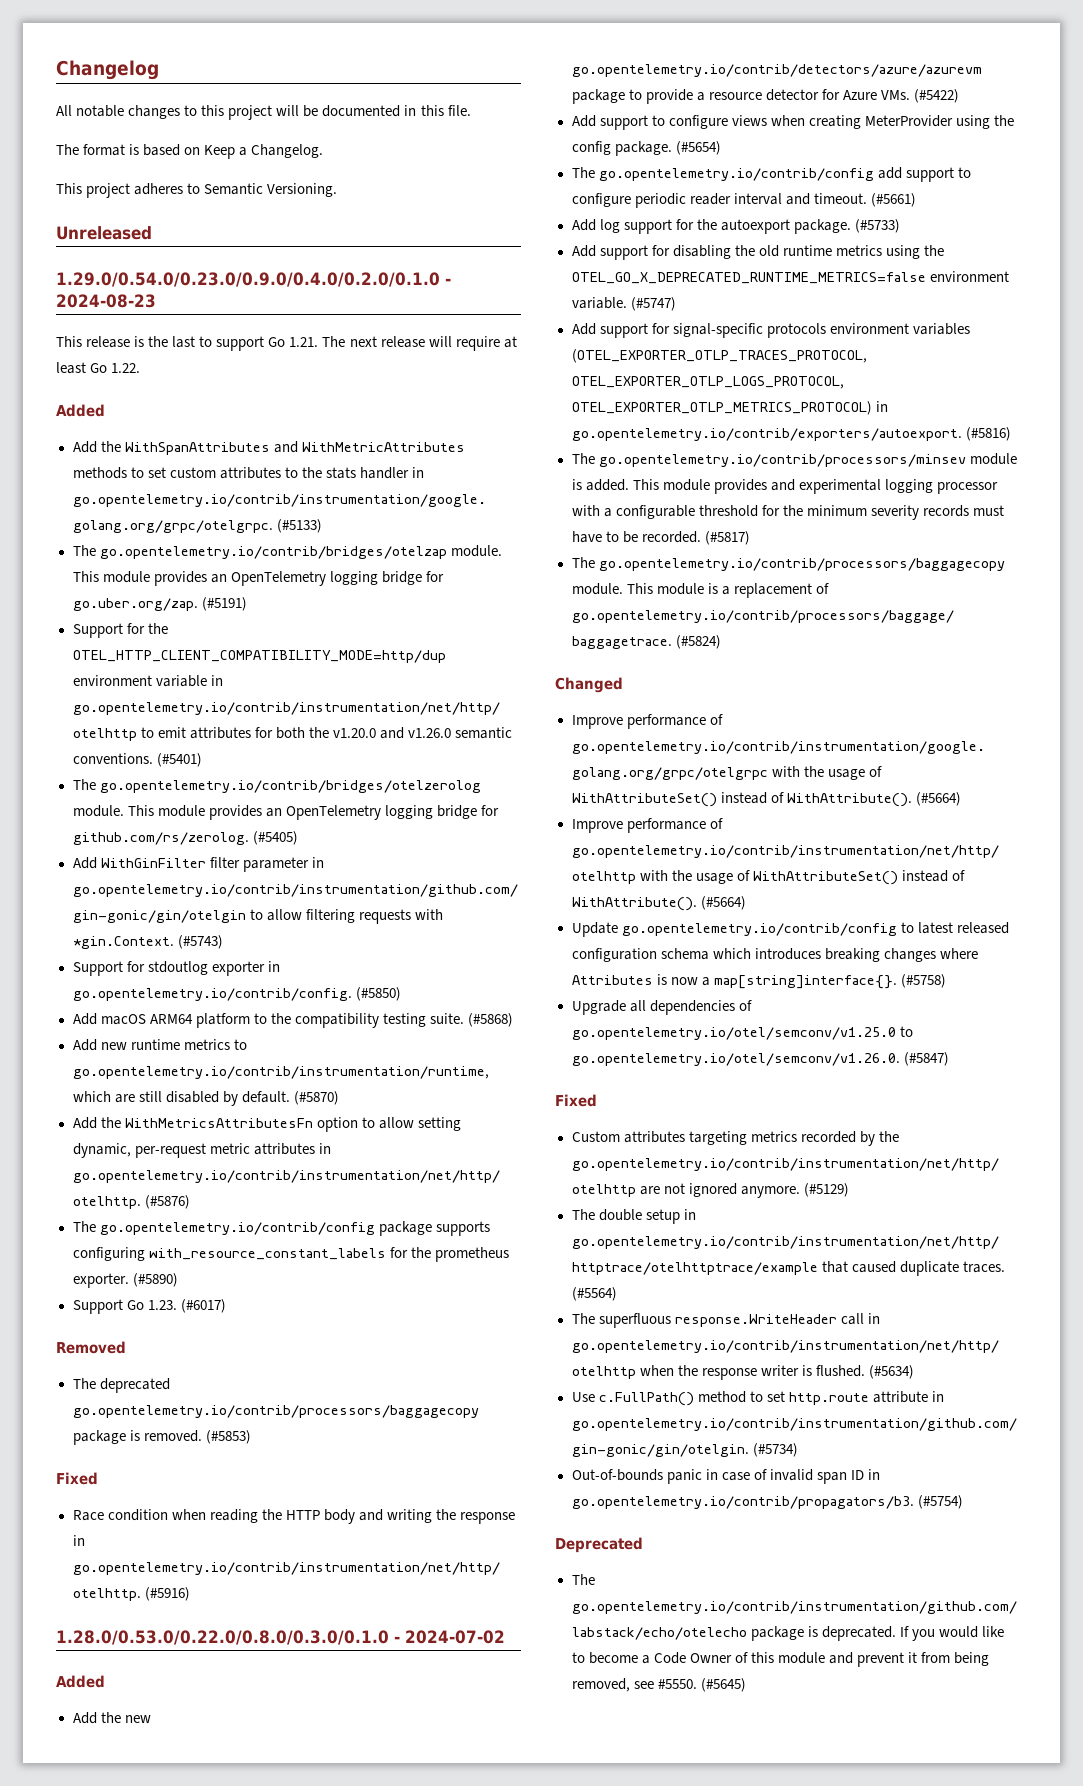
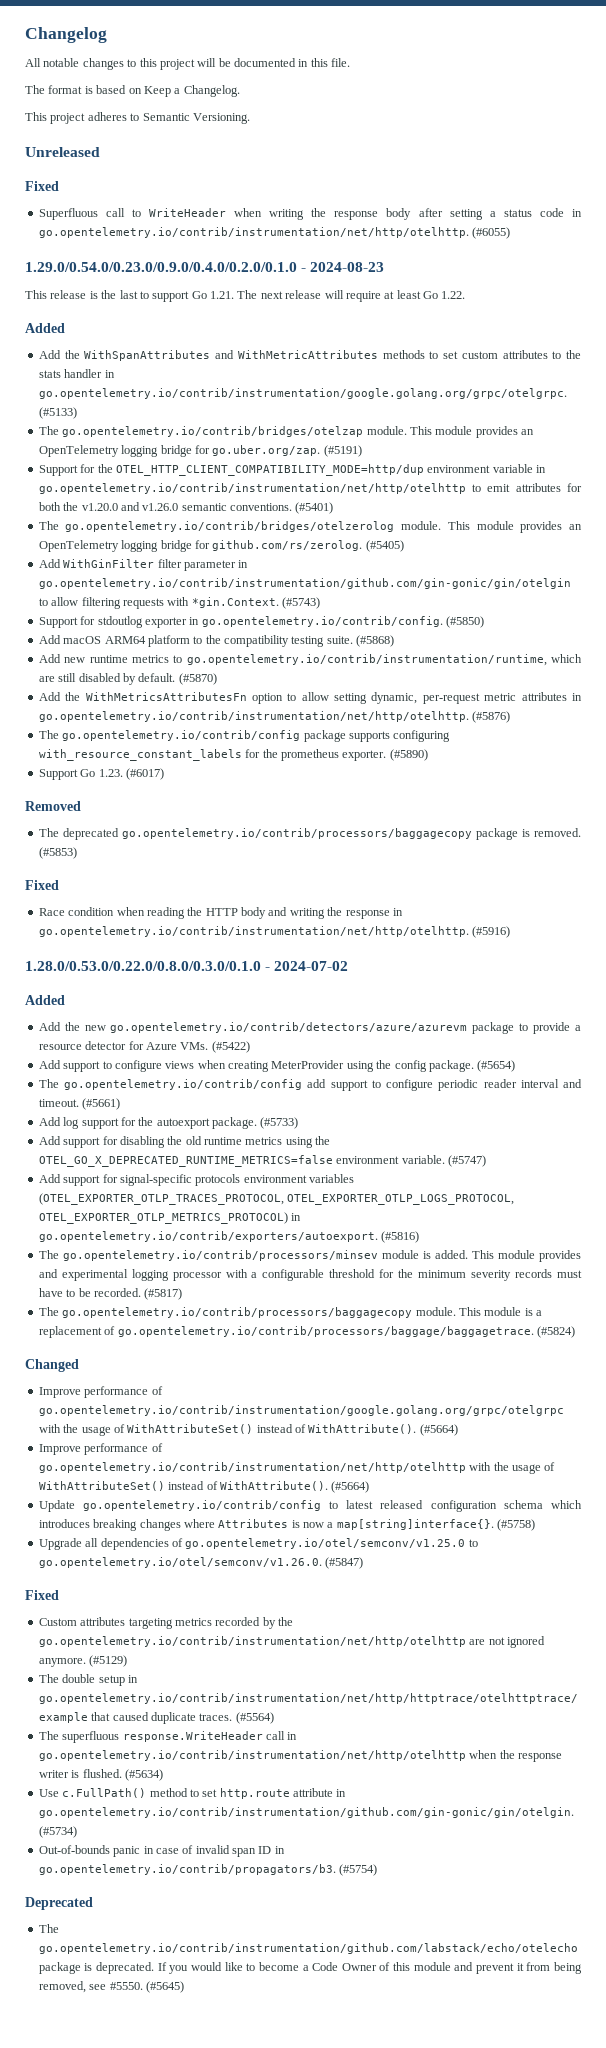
  Unreleased
+ Fixed
+ Superfluous call to WriteHeader when writing the response body after setting a status code in go.opentelemetry.io/contrib/instrumentation/net/http/otelhttp. (#6055)

